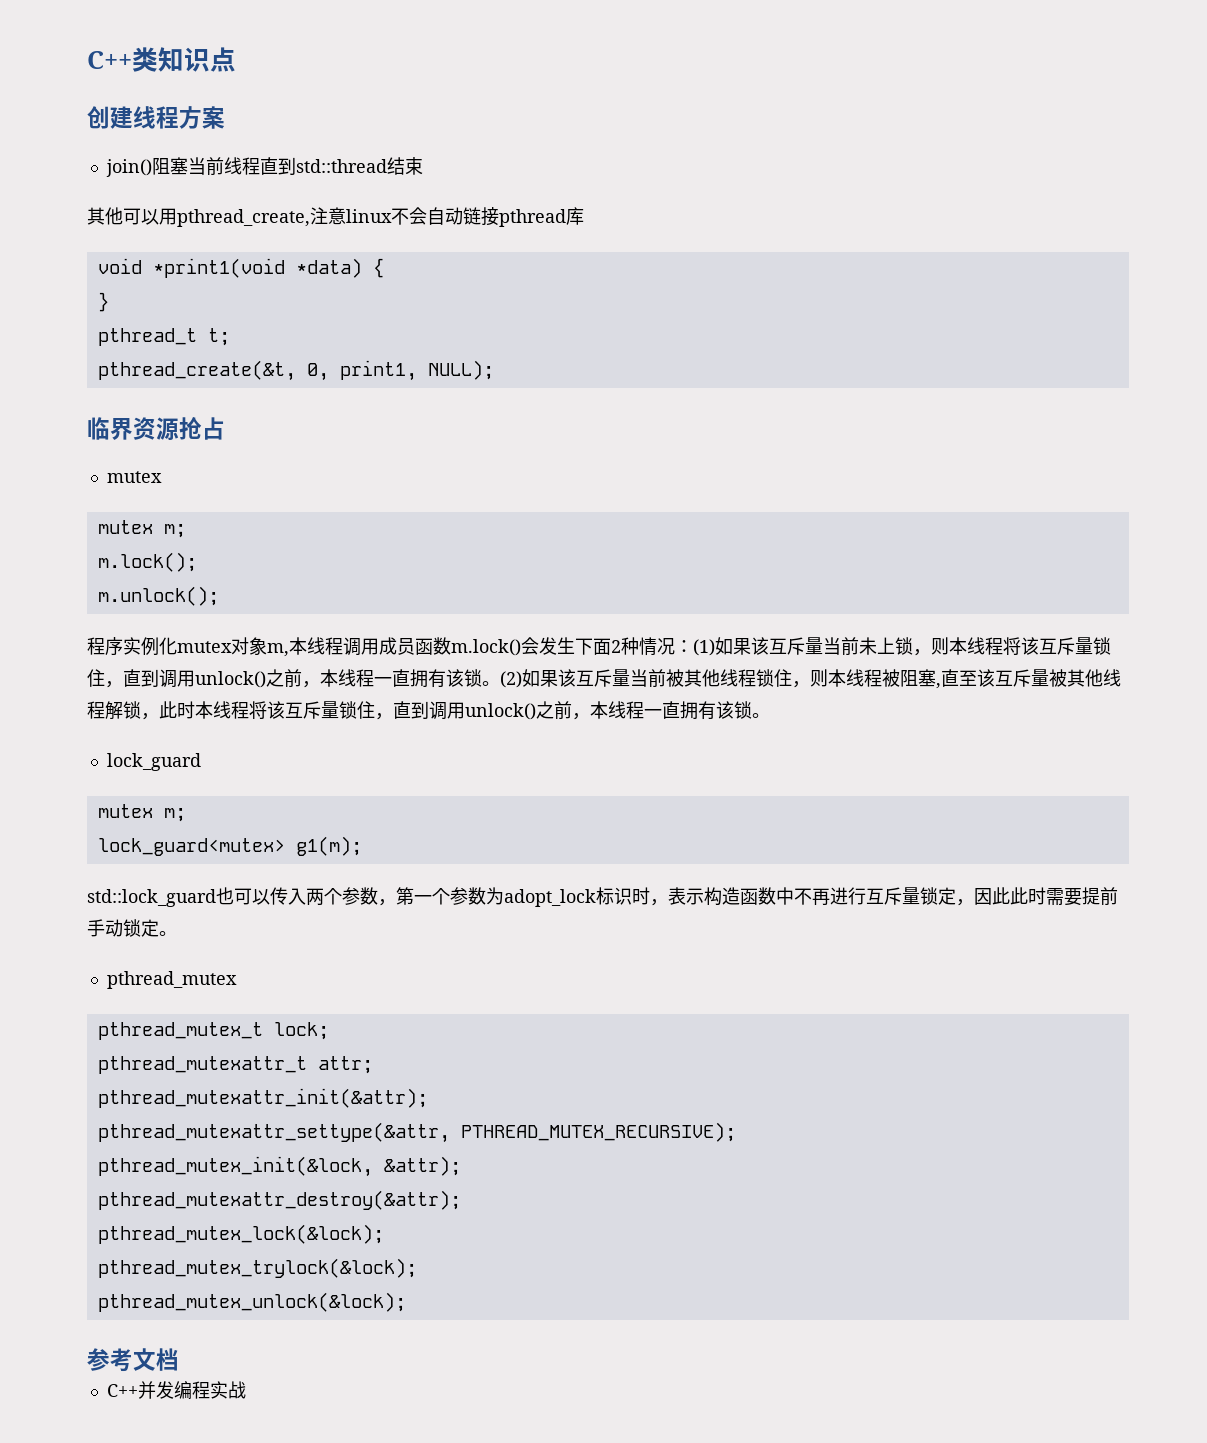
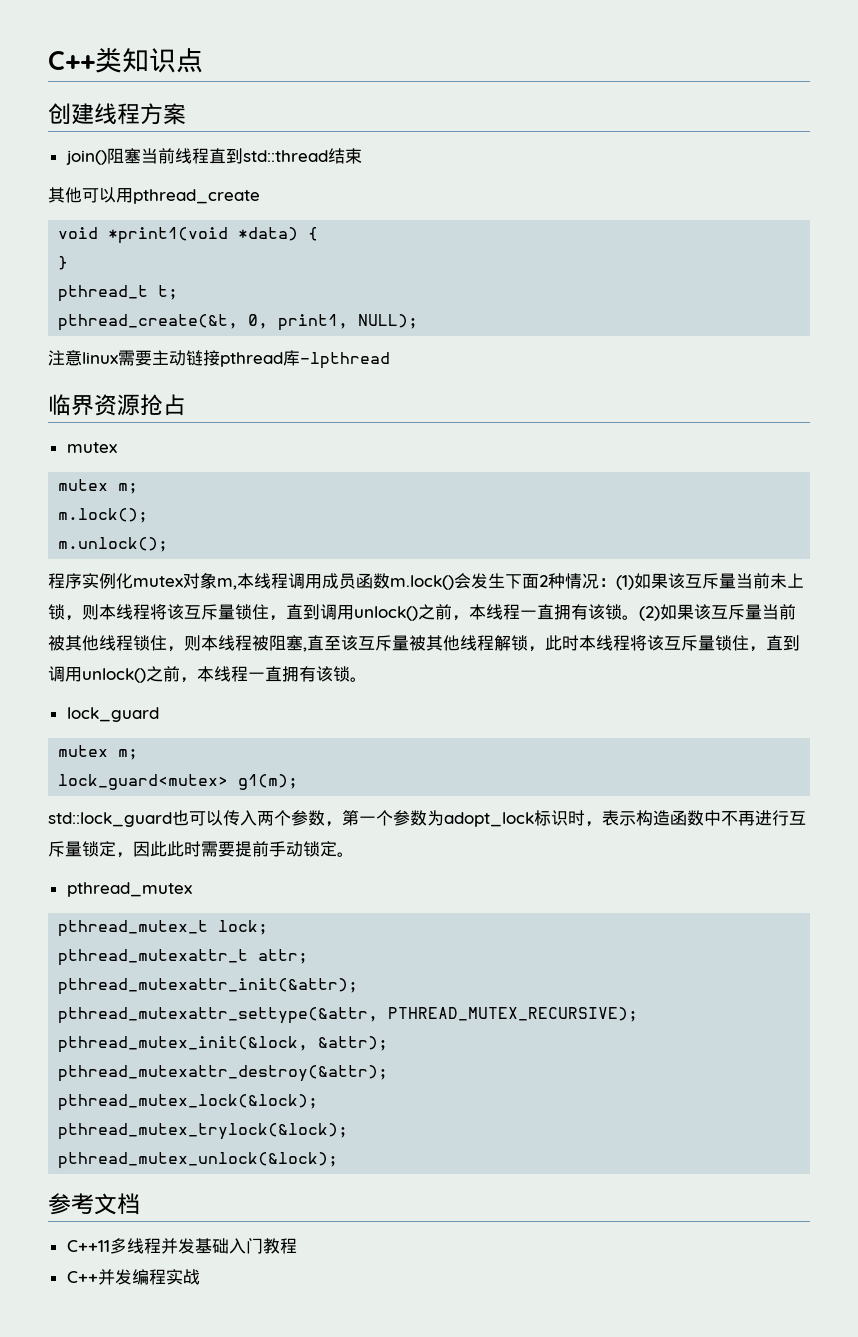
- 其他可以用pthread_create,注意linux不会自动链接pthread库
+ 其他可以用pthread_create
+ 注意linux需要主动链接pthread库-lpthread
+ C++11多线程并发基础入门教程

